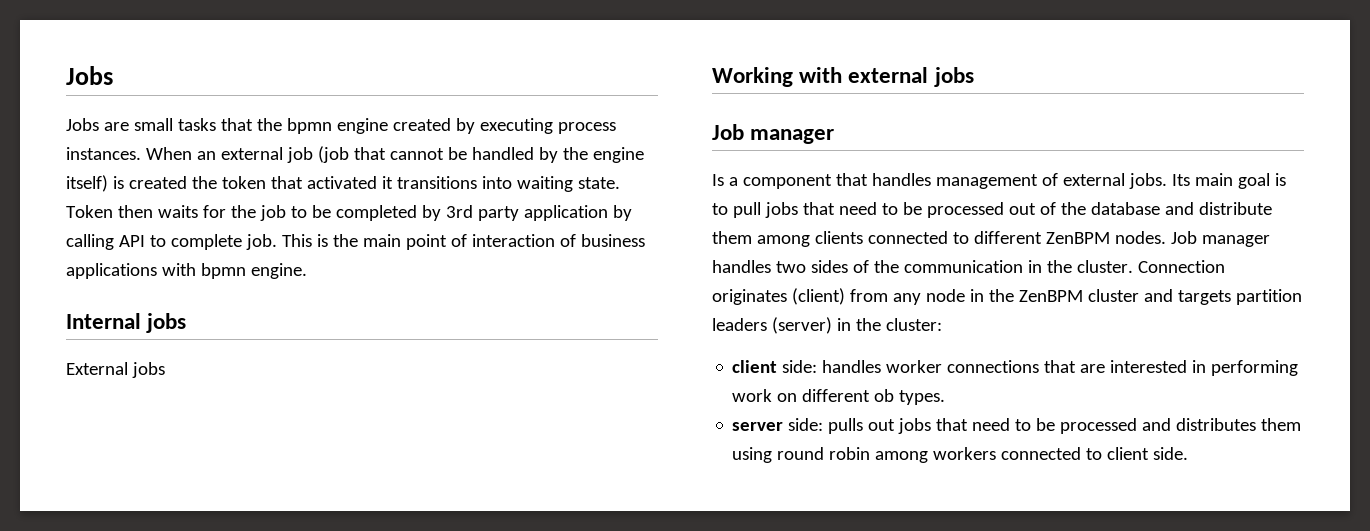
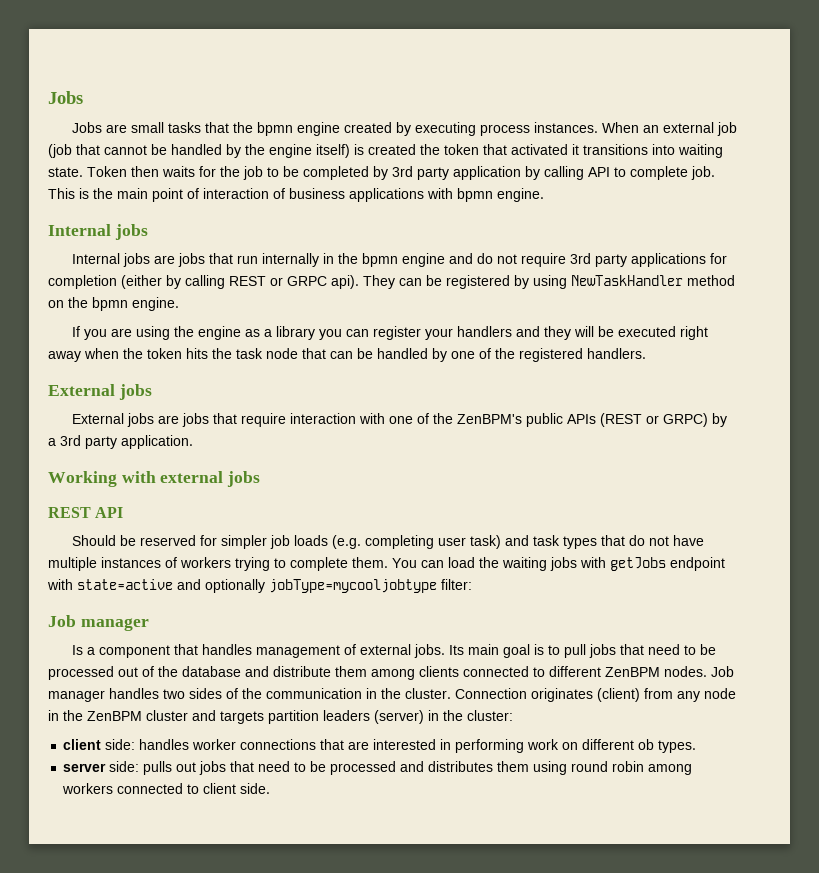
+ Internal jobs are jobs that run internally in the bpmn engine and do not require 3rd party applications for completion (either by calling REST or GRPC api). They can be registered by using NewTaskHandler method on the bpmn engine.
+ If you are using the engine as a library you can register your handlers and they will be executed right away when the token hits the task node that can be handled by one of the registered handlers.
  External jobs
+ External jobs are jobs that require interaction with one of the ZenBPM's public APIs (REST or GRPC) by a 3rd party application.
  Working with external jobs
+ REST API
+ Should be reserved for simpler job loads (e.g. completing user task) and task types that do not have multiple instances of workers trying to complete them. You can load the waiting jobs with getJobs endpoint with state=active and optionally jobType=mycooljobtype filter:

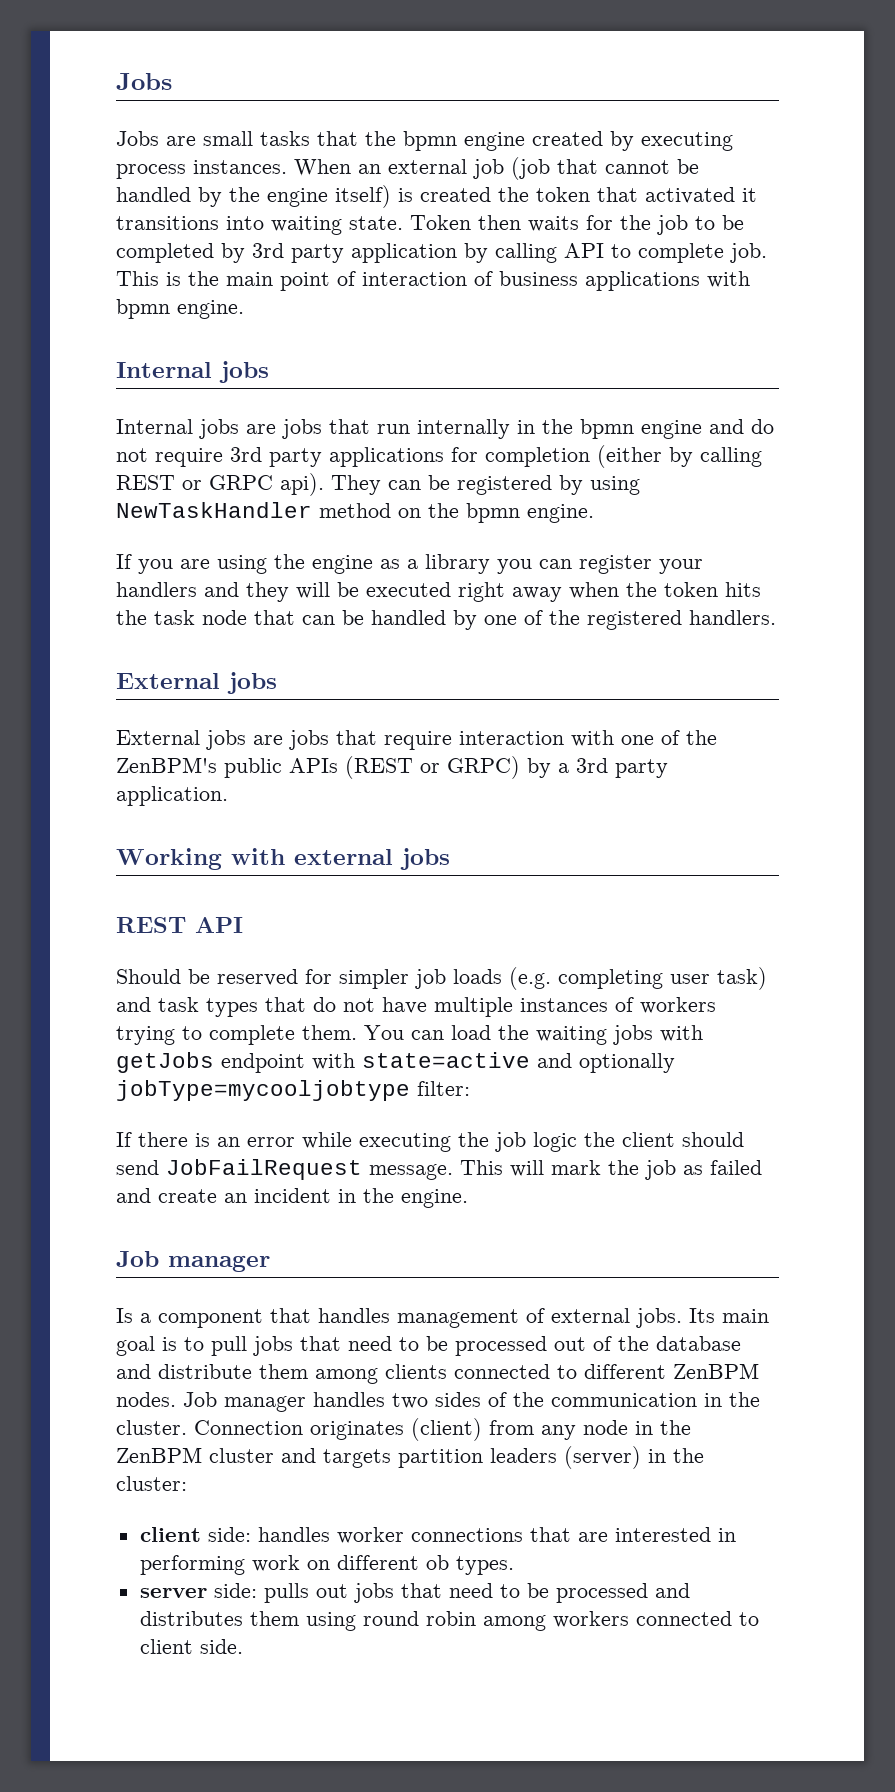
+ If there is an error while executing the job logic the client should send JobFailRequest message. This will mark the job as failed and create an incident in the engine.

